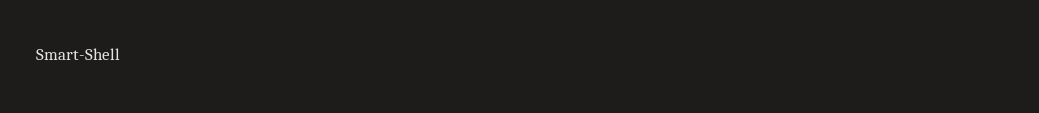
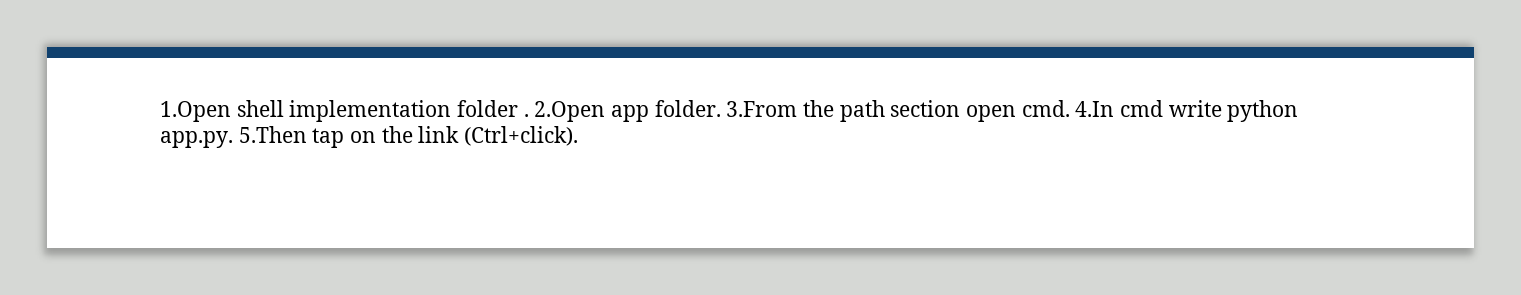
- Smart-Shell
+ 1.Open shell implementation folder . 2.Open app folder. 3.From the path section open cmd. 4.In cmd write python app.py. 5.Then tap on the link (Ctrl+click).

